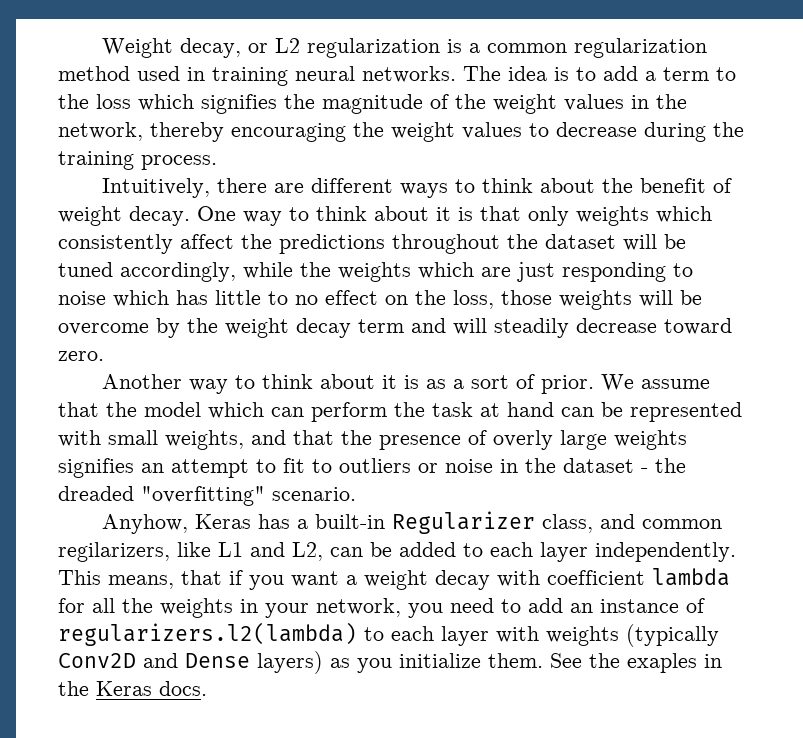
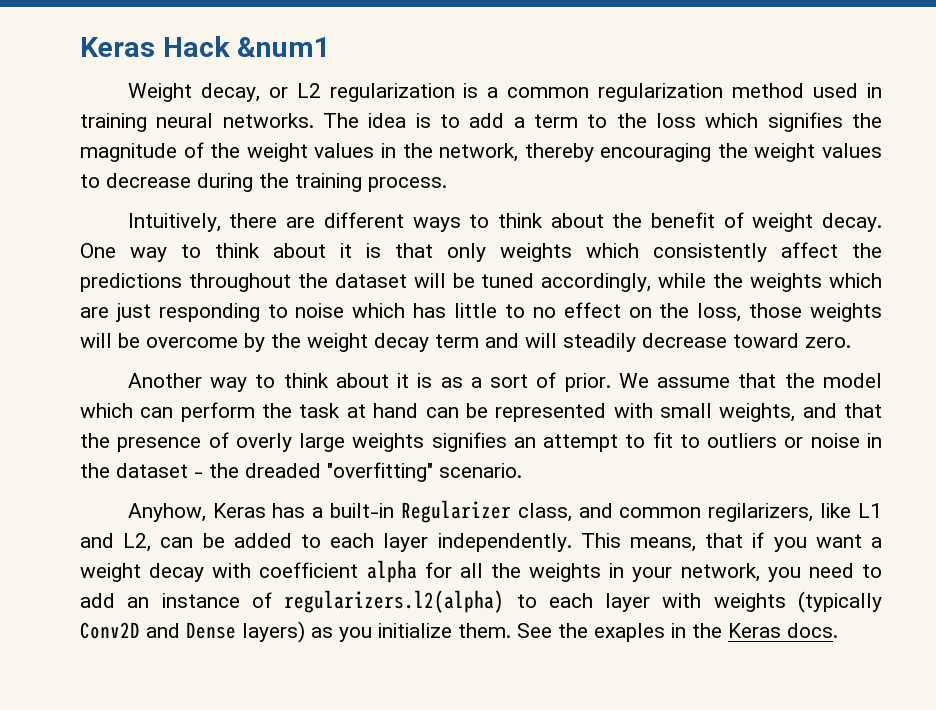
+ Keras Hack &num1
- This means, that if you want a weight decay with coefficient lambda for all the weights in your network, you need to add an instance of regularizers.l2(lambda) to each layer with weights (typically Conv2D and Dense layers) as you initialize them.
+ This means, that if you want a weight decay with coefficient alpha for all the weights in your network, you need to add an instance of regularizers.l2(alpha) to each layer with weights (typically Conv2D and Dense layers) as you initialize them.

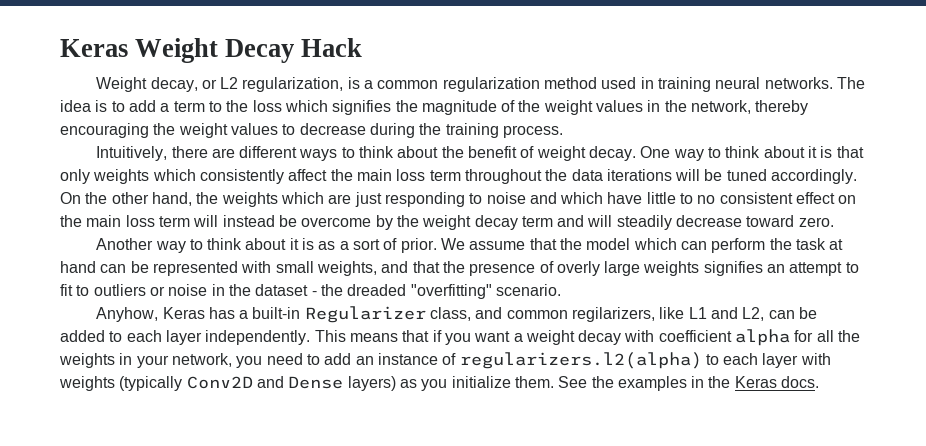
- Keras Hack &num1
+ Keras Weight Decay Hack
- Weight decay, or L2 regularization is a common regularization method used in training neural networks.
+ Weight decay, or L2 regularization, is a common regularization method used in training neural networks.
- One way to think about it is that only weights which consistently affect the predictions throughout the dataset will be tuned accordingly, while the weights which are just responding to noise which has little to no effect on the loss, those weights will be overcome by the weight decay term and will steadily decrease toward zero.
+ One way to think about it is that only weights which consistently affect the main loss term throughout the data iterations will be tuned accordingly. On the other hand, the weights which are just responding to noise and which have little to no consistent effect on the main loss term will instead be overcome by the weight decay term and will steadily decrease toward zero.
- This means, that if you want a weight decay with coefficient alpha for all the weights in your network, you need to add an instance of regularizers.l2(alpha) to each layer with weights (typically Conv2D and Dense layers) as you initialize them.
+ This means that if you want a weight decay with coefficient alpha for all the weights in your network, you need to add an instance of regularizers.l2(alpha) to each layer with weights (typically Conv2D and Dense layers) as you initialize them.
- See the exaples in the Keras docs.
+ See the examples in the Keras docs.

